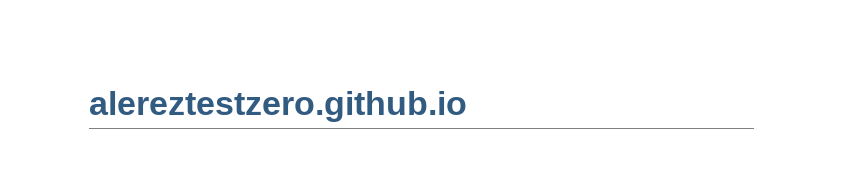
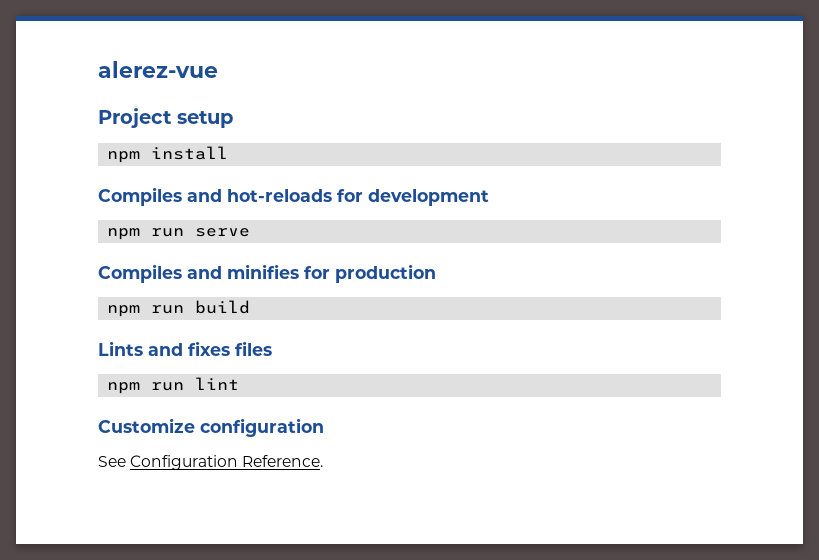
- alereztestzero.github.io
+ alerez-vue
+ Project setup
+ npm install
+ Compiles and hot-reloads for development
+ npm run serve
+ Compiles and minifies for production
+ npm run build
+ Lints and fixes files
+ npm run lint
+ Customize configuration
+ See Configuration Reference.

